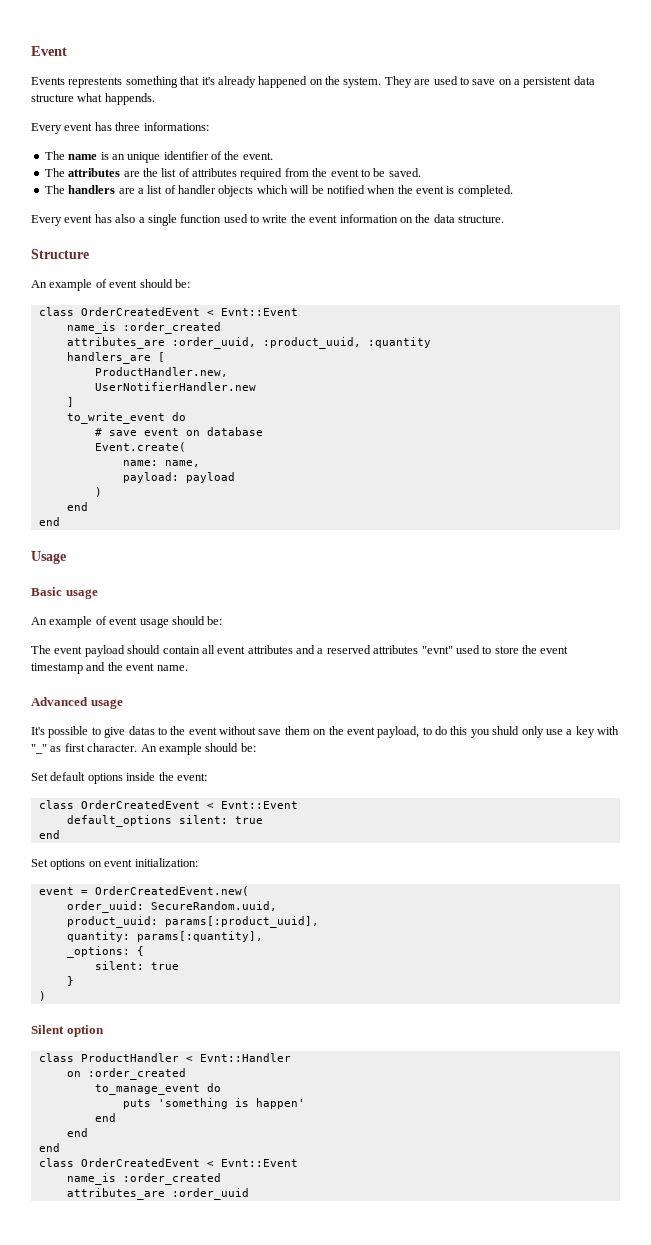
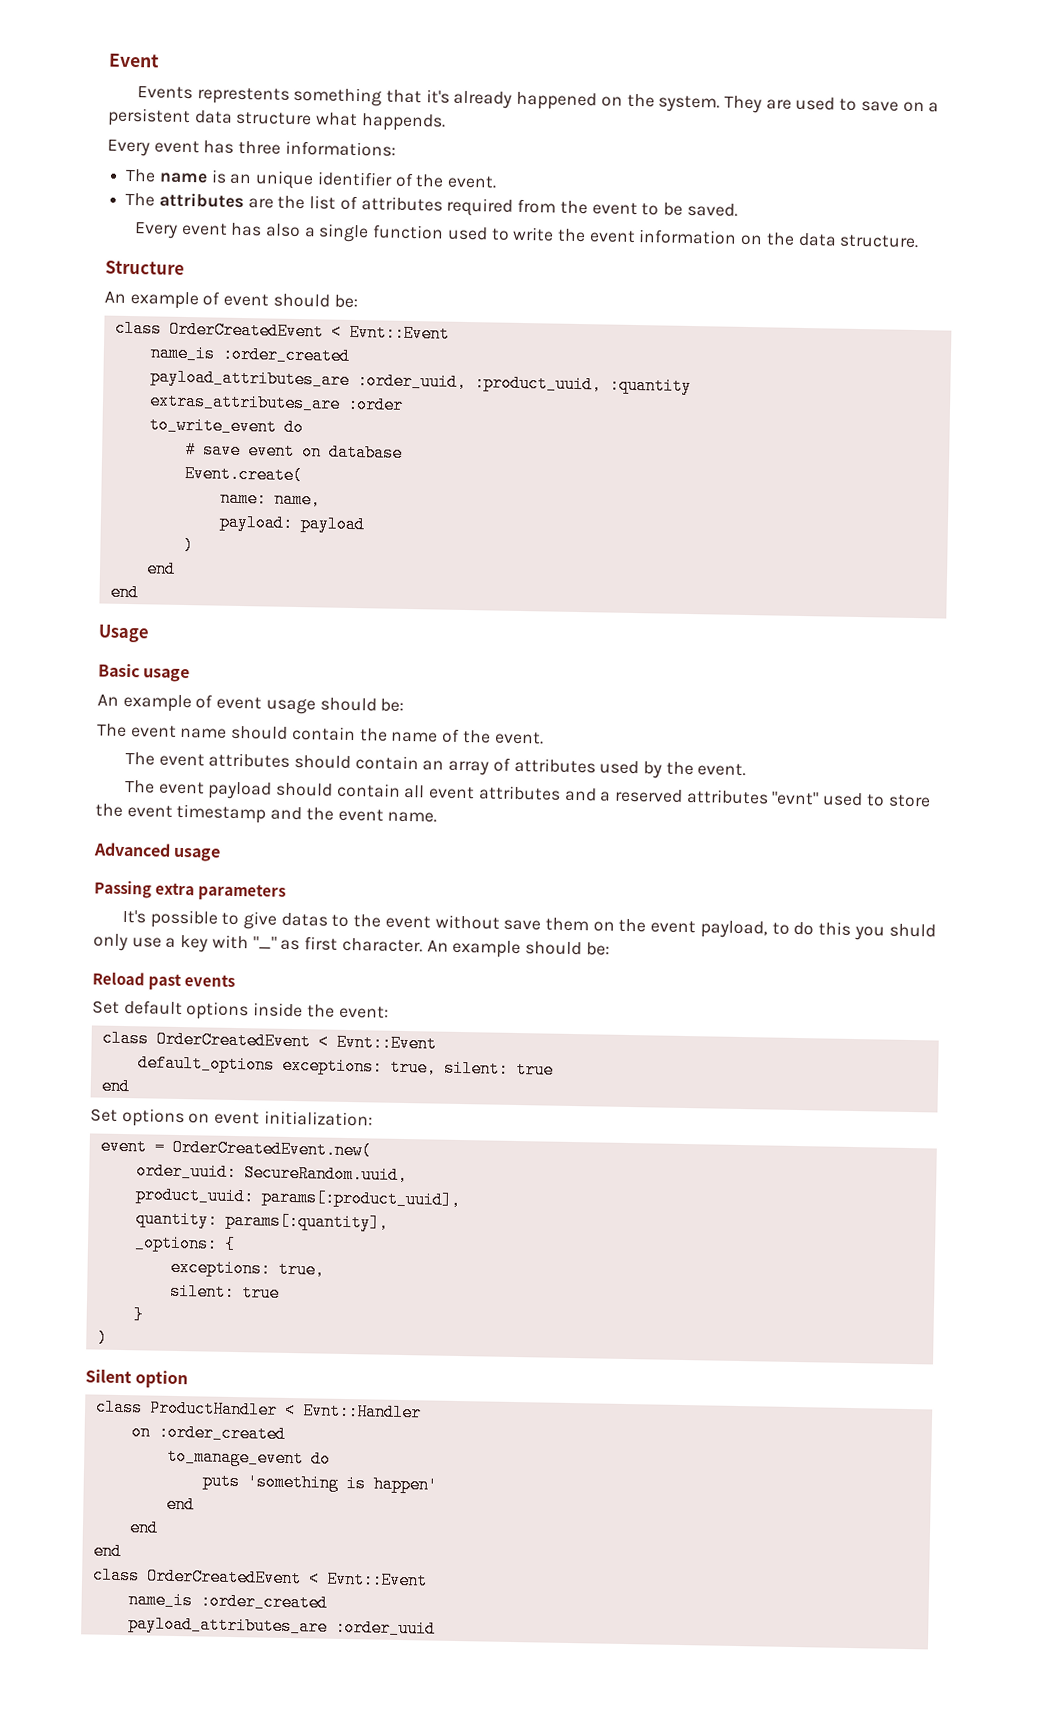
- The handlers are a list of handler objects which will be notified when the event is completed.
- attributes_are :order_uuid, :product_uuid, :quantity
+ payload_attributes_are :order_uuid, :product_uuid, :quantity
- handlers_are [
- ProductHandler.new,
- UserNotifierHandler.new
- ]
+ extras_attributes_are :order
+ The event name should contain the name of the event.
+ The event attributes should contain an array of attributes used by the event.
+ Passing extra parameters
+ Reload past events
- default_options silent: true
+ default_options exceptions: true, silent: true
  _options: {
+ exceptions: true,
- attributes_are :order_uuid
+ payload_attributes_are :order_uuid

